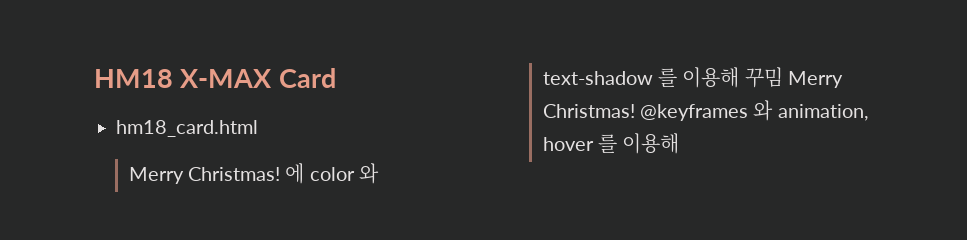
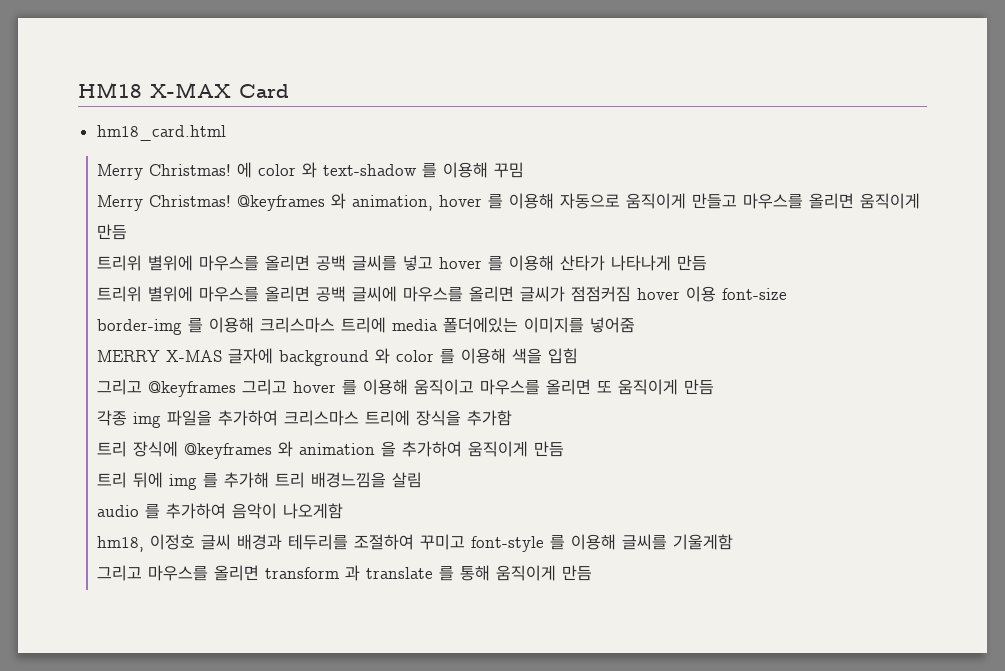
- 에 color 와 text-shadow 를 이용해 꾸밈 Merry Christmas!
+ 에 color 와 text-shadow 를 이용해 꾸밈
+ Merry Christmas!
- @keyframes 와 animation, hover 를 이용해
+ @keyframes 와 animation, hover 를 이용해 자동으로 움직이게 만들고 마우스를 올리면 움직이게 만듬
+ 트리위 별위에 마우스를 올리면 공백 글씨를 넣고 hover 를 이용해 산타가 나타나게 만듬
+ 트리위 별위에 마우스를 올리면 공백 글씨에 마우스를 올리면 글씨가 점점커짐 hover 이용 font-size
+ border-img 를 이용해 크리스마스 트리에 media 폴더에있는 이미지를 넣어줌
+ MERRY X-MAS 글자에 background 와 color 를 이용해 색을 입힘
+ 그리고 @keyframes 그리고 hover 를 이용해 움직이고 마우스를 올리면 또 움직이게 만듬
+ 각종 img 파일을 추가하여 크리스마스 트리에 장식을 추가함
+ 트리 장식에 @keyframes 와 animation 을 추가하여 움직이게 만듬
+ 트리 뒤에 img 를 추가해 트리 배경느낌을 살림
+ audio 를 추가하여 음악이 나오게함
+ hm18, 이정호 글씨 배경과 테두리를 조절하여 꾸미고 font-style 를 이용해 글씨를 기울게함
+ 그리고 마우스를 올리면 transform 과 translate 를 통해 움직이게 만듬

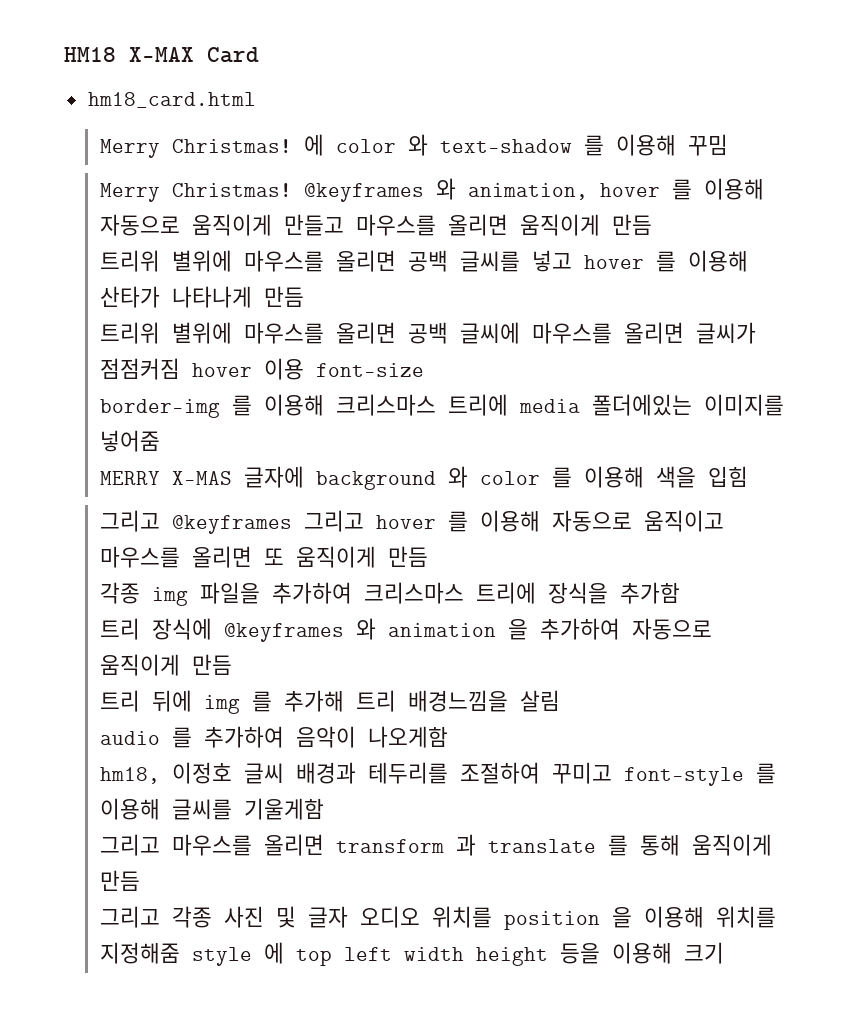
- 그리고 @keyframes 그리고 hover 를 이용해 움직이고 마우스를 올리면 또 움직이게 만듬
+ 그리고 @keyframes 그리고 hover 를 이용해 자동으로 움직이고 마우스를 올리면 또 움직이게 만듬
- 트리 장식에 @keyframes 와 animation 을 추가하여 움직이게 만듬
+ 트리 장식에 @keyframes 와 animation 을 추가하여 자동으로 움직이게 만듬
+ 그리고 각종 사진 및 글자 오디오 위치를 position 을 이용해 위치를 지정해줌 style 에 top left width height 등을 이용해 크기

